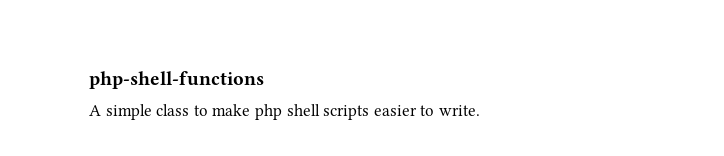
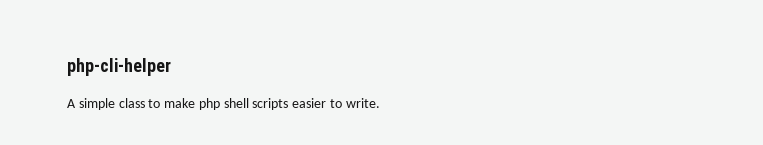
- php-shell-functions
+ php-cli-helper

